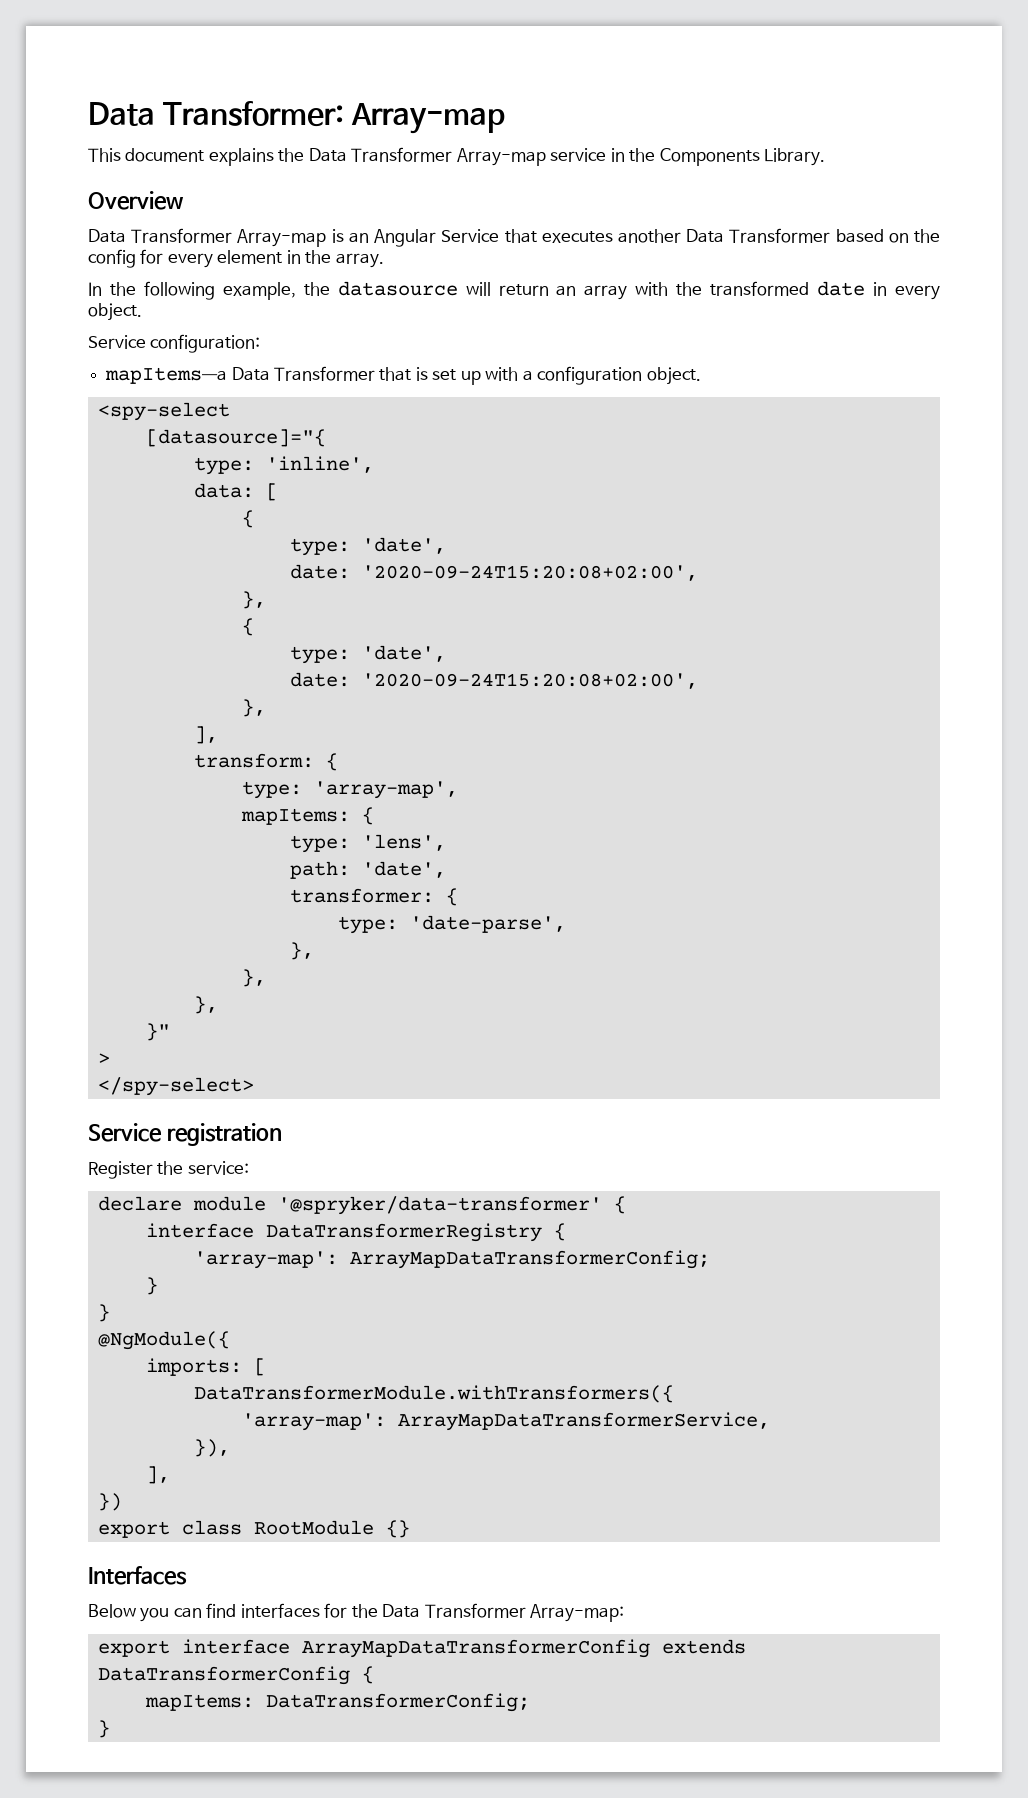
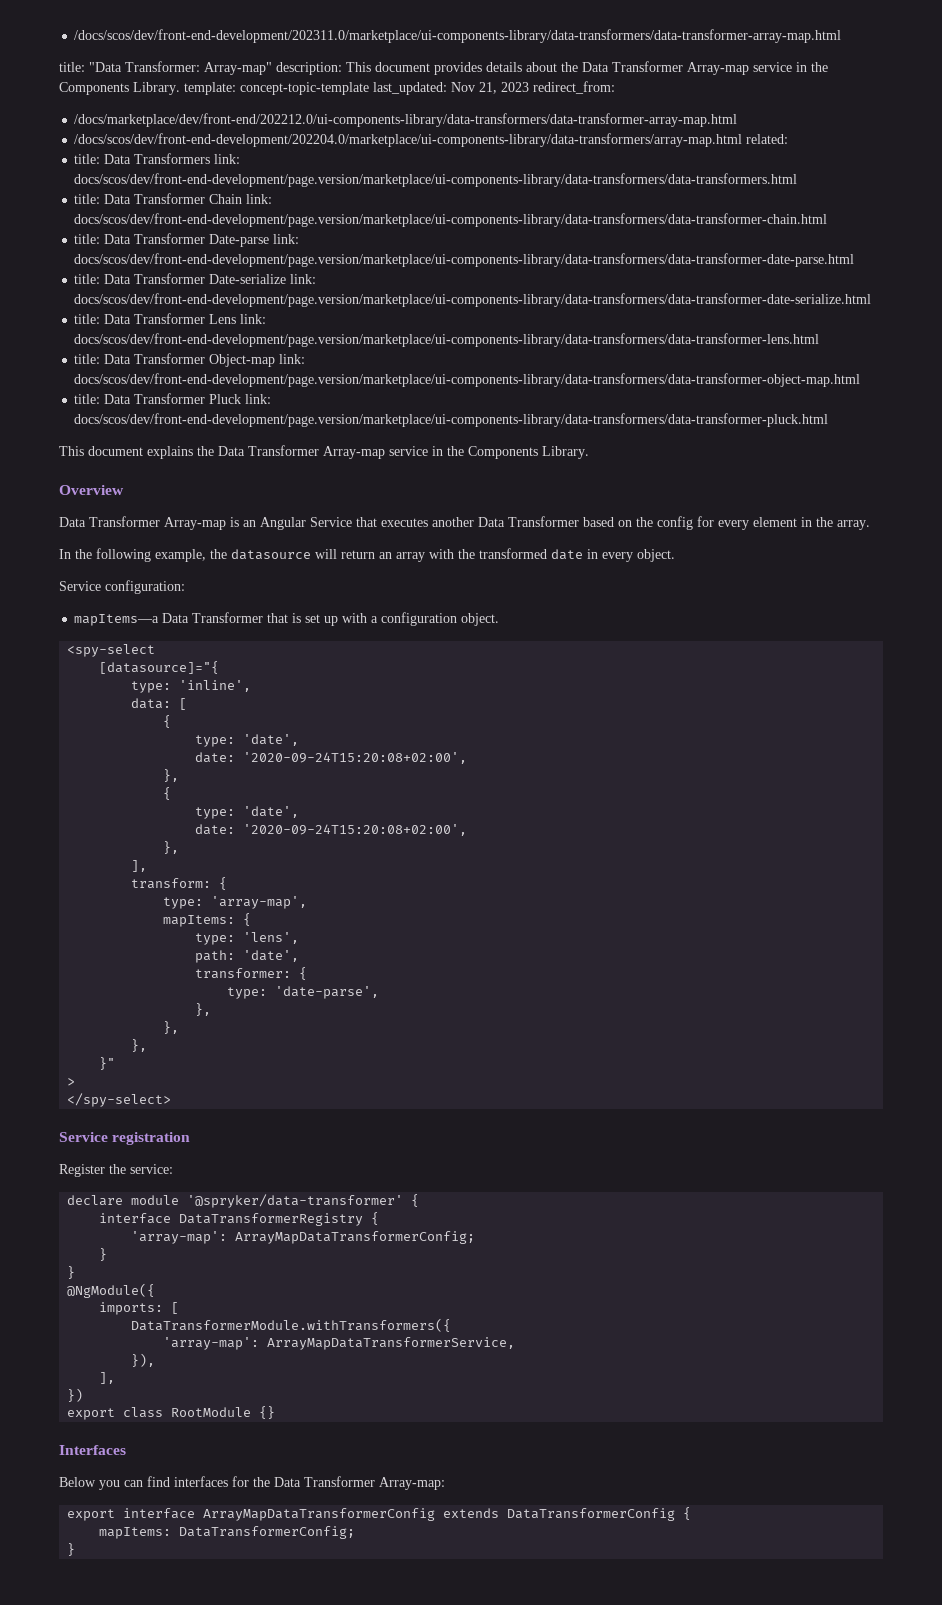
- Data Transformer: Array-map
+ /docs/scos/dev/front-end-development/202311.0/marketplace/ui-components-library/data-transformers/data-transformer-array-map.html
+ title: "Data Transformer: Array-map" description: This document provides details about the Data Transformer Array-map service in the Components Library. template: concept-topic-template last_updated: Nov 21, 2023 redirect_from:
+ /docs/marketplace/dev/front-end/202212.0/ui-components-library/data-transformers/data-transformer-array-map.html
+ /docs/scos/dev/front-end-development/202204.0/marketplace/ui-components-library/data-transformers/array-map.html related:
+ title: Data Transformers link: docs/scos/dev/front-end-development/page.version/marketplace/ui-components-library/data-transformers/data-transformers.html
+ title: Data Transformer Chain link: docs/scos/dev/front-end-development/page.version/marketplace/ui-components-library/data-transformers/data-transformer-chain.html
+ title: Data Transformer Date-parse link: docs/scos/dev/front-end-development/page.version/marketplace/ui-components-library/data-transformers/data-transformer-date-parse.html
+ title: Data Transformer Date-serialize link: docs/scos/dev/front-end-development/page.version/marketplace/ui-components-library/data-transformers/data-transformer-date-serialize.html
+ title: Data Transformer Lens link: docs/scos/dev/front-end-development/page.version/marketplace/ui-components-library/data-transformers/data-transformer-lens.html
+ title: Data Transformer Object-map link: docs/scos/dev/front-end-development/page.version/marketplace/ui-components-library/data-transformers/data-transformer-object-map.html
+ title: Data Transformer Pluck link: docs/scos/dev/front-end-development/page.version/marketplace/ui-components-library/data-transformers/data-transformer-pluck.html

